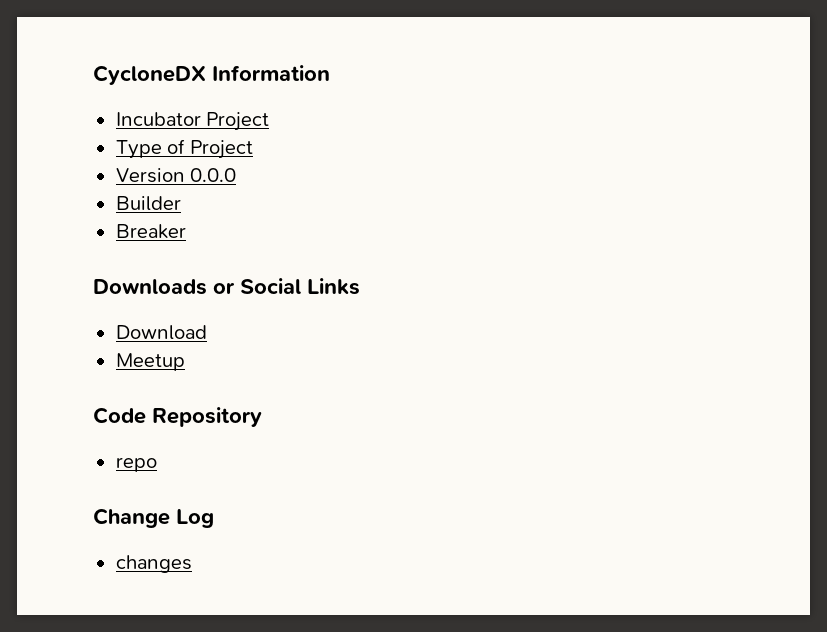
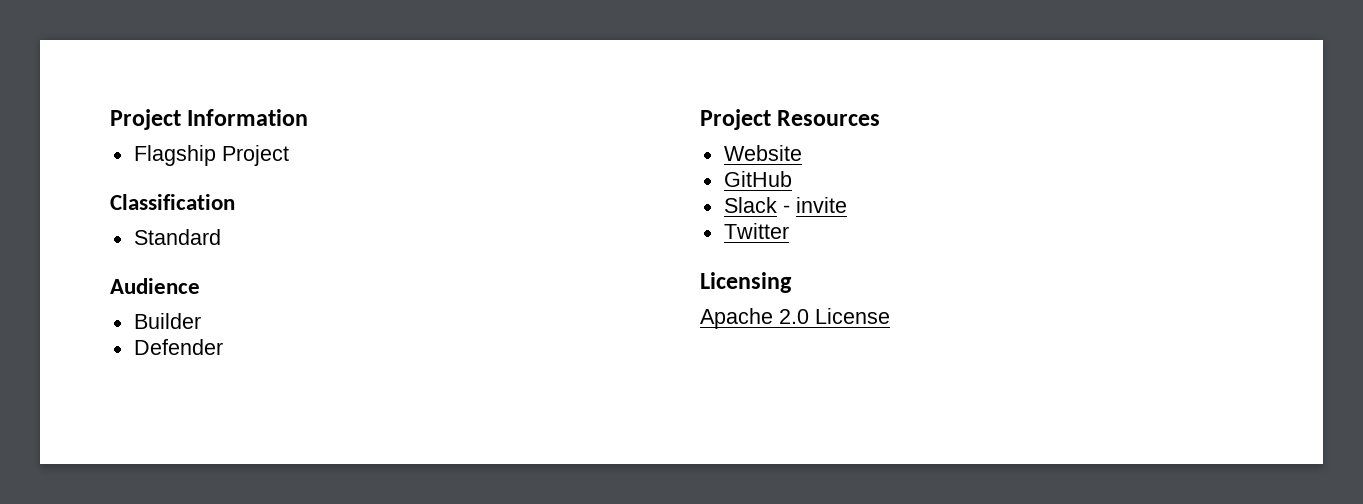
- CycloneDX Information
+ Project Information
- Incubator Project
- Type of Project
- Version 0.0.0
+ Flagship Project
+ Classification
+ Standard
+ Audience
  Builder
- Breaker
- Downloads or Social Links
- Download
- Meetup
- Code Repository
- repo
- Change Log
- changes
+ Defender
+ Project Resources
+ Website
+ GitHub
+ Slack - invite
+ Twitter
+ Licensing
+ Apache 2.0 License

